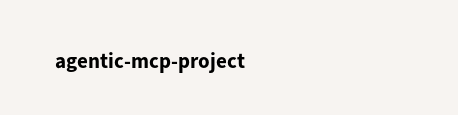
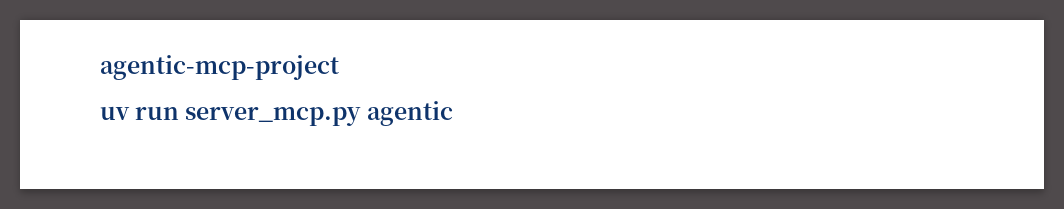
+ uv run server_mcp.py agentic

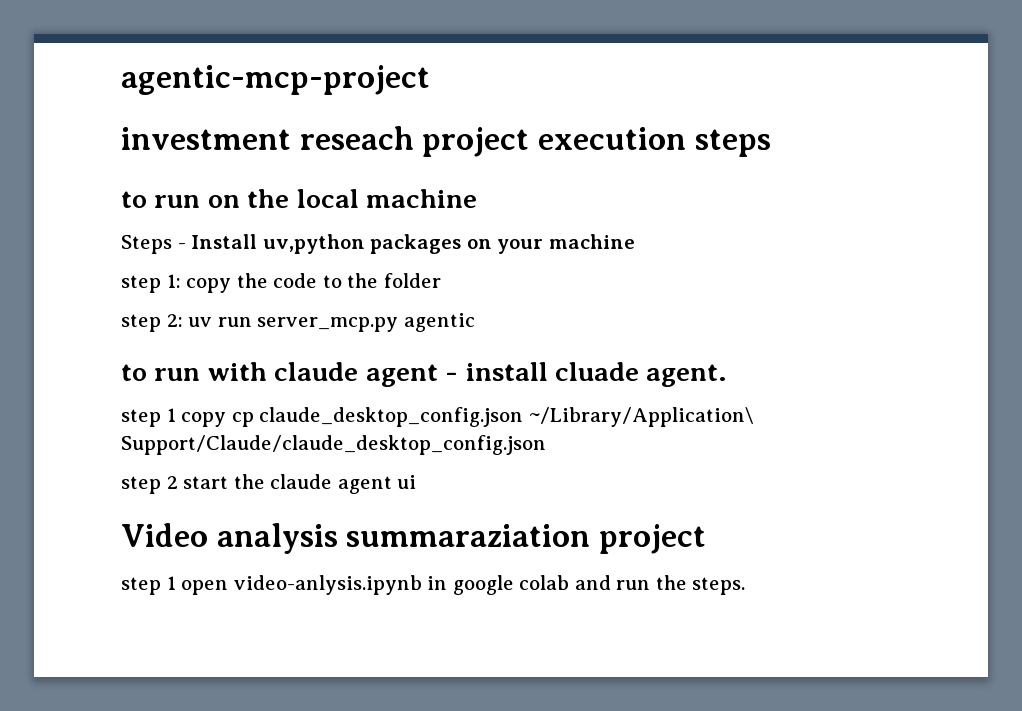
- uv run server_mcp.py agentic
+ investment reseach project execution steps
+ to run on the local machine
+ Steps - Install uv,python packages on your machine
+ step 1: copy the code to the folder
+ step 2: uv run server_mcp.py agentic
+ to run with claude agent - install cluade agent.
+ step 1 copy cp claude_desktop_config.json ~/Library/Application\ Support/Claude/claude_desktop_config.json
+ step 2 start the claude agent ui
+ Video analysis summaraziation project
+ step 1 open video-anlysis.ipynb in google colab and run the steps.

